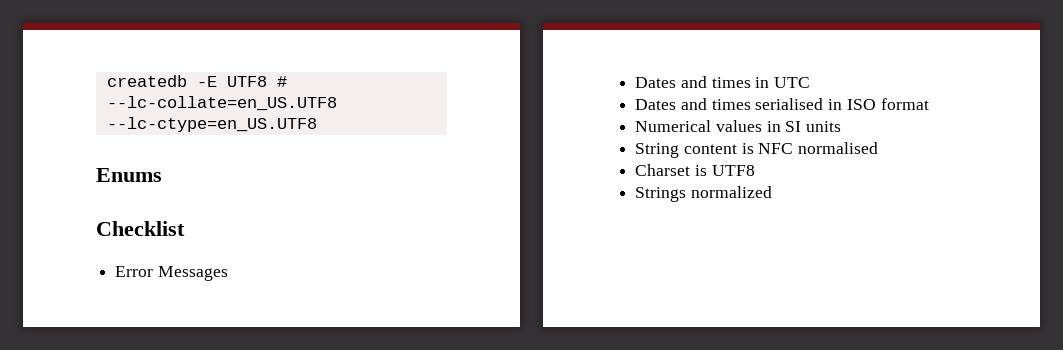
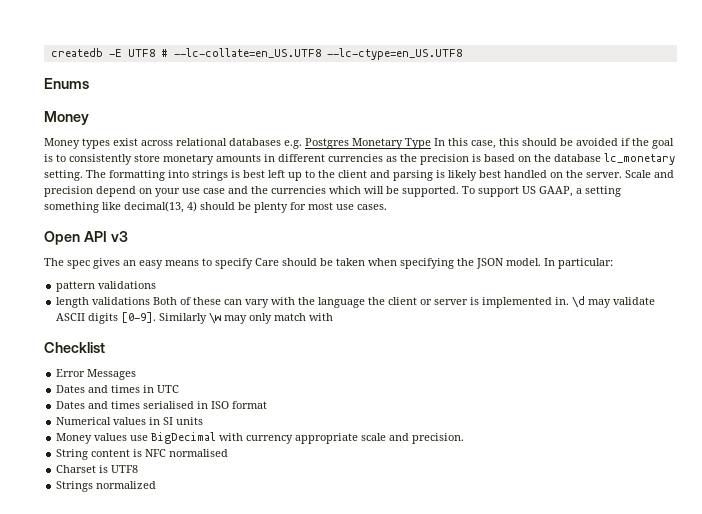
  Enums
+ Money
+ Money types exist across relational databases e.g. Postgres Monetary Type In this case, this should be avoided if the goal is to consistently store monetary amounts in different currencies as the precision is based on the database lc_monetary setting. The formatting into strings is best left up to the client and parsing is likely best handled on the server. Scale and precision depend on your use case and the currencies which will be supported. To support US GAAP, a setting something like decimal(13, 4) should be plenty for most use cases.
+ Open API v3
+ The spec gives an easy means to specify Care should be taken when specifying the JSON model. In particular:
+ pattern validations
+ length validations Both of these can vary with the language the client or server is implemented in. \d may validate ASCII digits [0-9]. Similarly \w may only match with
+ Money values use BigDecimal with currency appropriate scale and precision.

